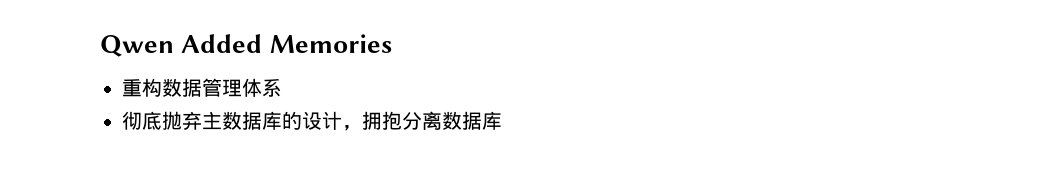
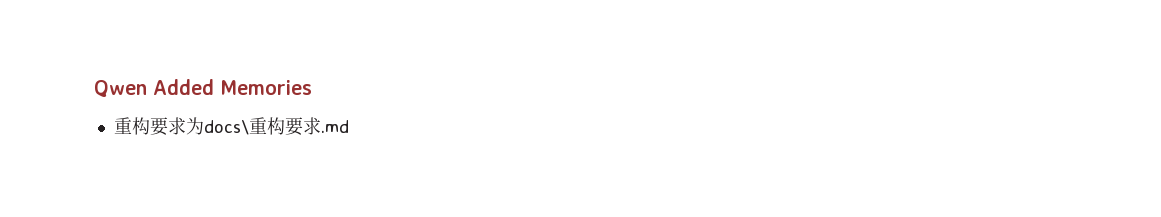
- 重构数据管理体系
- 彻底抛弃主数据库的设计，拥抱分离数据库
+ 重构要求为docs\重构要求.md

